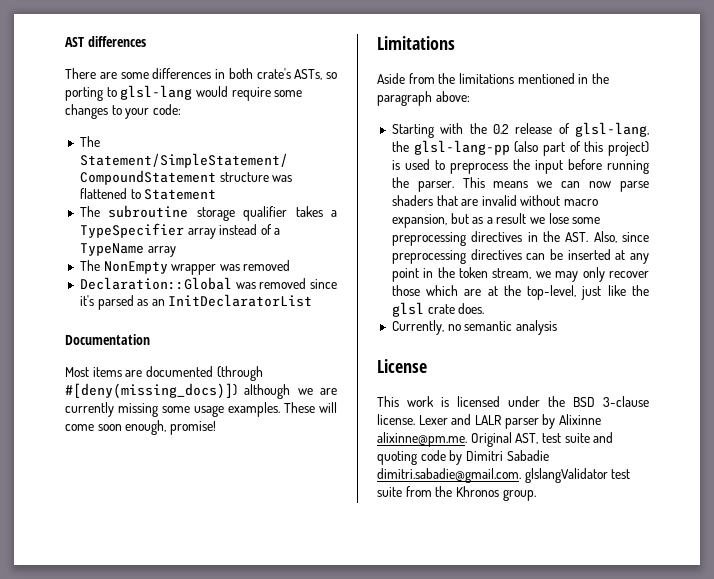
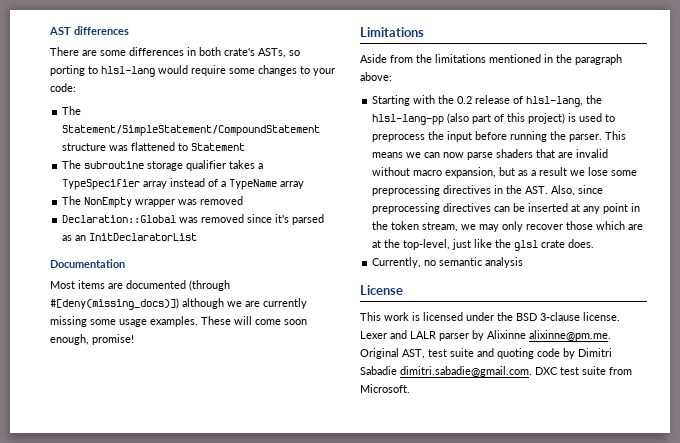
- There are some differences in both crate's ASTs, so porting to glsl-lang would require some changes to your code:
+ There are some differences in both crate's ASTs, so porting to hlsl-lang would require some changes to your code:
- Starting with the 0.2 release of glsl-lang, the glsl-lang-pp (also part of this project) is used to preprocess the input before running the parser.
+ Starting with the 0.2 release of hlsl-lang, the hlsl-lang-pp (also part of this project) is used to preprocess the input before running the parser.
- Lexer and LALR parser by Alixinne alixinne@pm.me. Original AST, test suite and quoting code by Dimitri Sabadie dimitri.sabadie@gmail.com. glslangValidator test suite from the Khronos group.
+ Lexer and LALR parser by Alixinne alixinne@pm.me. Original AST, test suite and quoting code by Dimitri Sabadie dimitri.sabadie@gmail.com. DXC test suite from Microsoft.

